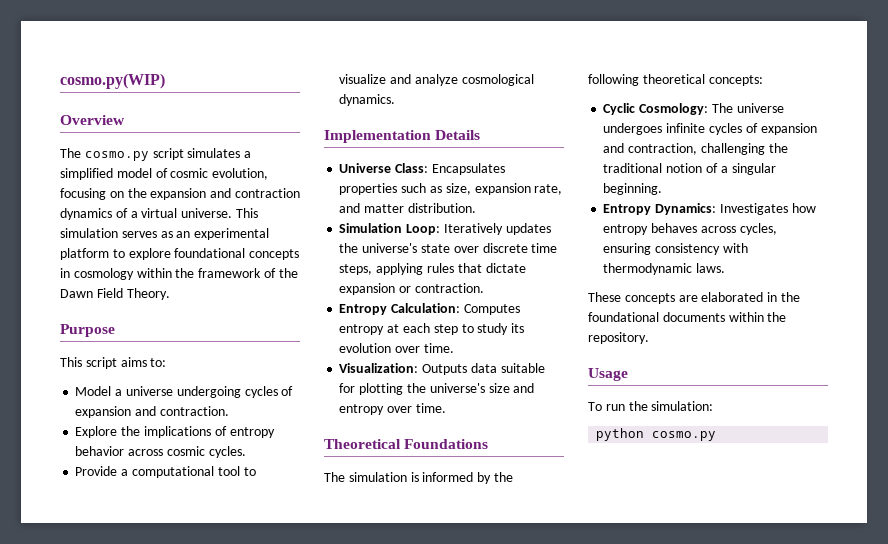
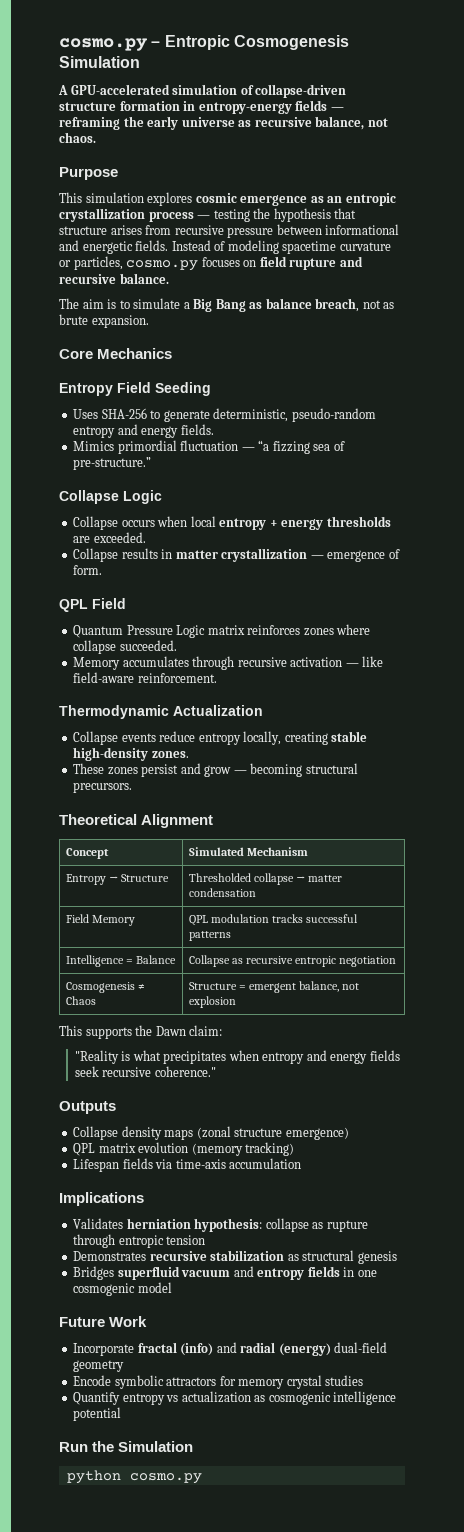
- cosmo.py(WIP)
- Overview
- The cosmo.py script simulates a simplified model of cosmic evolution, focusing on the expansion and contraction dynamics of a virtual universe. This simulation serves as an experimental platform to explore foundational concepts in cosmology within the framework of the Dawn Field Theory.
+ cosmo.py – Entropic Cosmogenesis Simulation
+ A GPU-accelerated simulation of collapse-driven structure formation in entropy-energy fields — reframing the early universe as recursive balance, not chaos.
  Purpose
- This script aims to:
- Model a universe undergoing cycles of expansion and contraction.
- Explore the implications of entropy behavior across cosmic cycles.
- Provide a computational tool to visualize and analyze cosmological dynamics.
- Implementation Details
- Universe Class: Encapsulates properties such as size, expansion rate, and matter distribution.
- Simulation Loop: Iteratively updates the universe's state over discrete time steps, applying rules that dictate expansion or contraction.
- Entropy Calculation: Computes entropy at each step to study its evolution over time.
- Visualization: Outputs data suitable for plotting the universe's size and entropy over time.
- Theoretical Foundations
- The simulation is informed by the following theoretical concepts:
- Cyclic Cosmology: The universe undergoes infinite cycles of expansion and contraction, challenging the traditional notion of a singular beginning.
- Entropy Dynamics: Investigates how entropy behaves across cycles, ensuring consistency with thermodynamic laws.
- These concepts are elaborated in the foundational documents within the repository.
- Usage
- To run the simulation:
+ This simulation explores cosmic emergence as an entropic crystallization process — testing the hypothesis that structure arises from recursive pressure between informational and energetic fields. Instead of modeling spacetime curvature or particles, cosmo.py focuses on field rupture and recursive balance.
+ The aim is to simulate a Big Bang as balance breach, not as brute expansion.
+ Core Mechanics
+ Entropy Field Seeding
+ Uses SHA-256 to generate deterministic, pseudo-random entropy and energy fields.
+ Mimics primordial fluctuation — “a fizzing sea of pre-structure.”
+ Collapse Logic
+ Collapse occurs when local entropy + energy thresholds are exceeded.
+ Collapse results in matter crystallization — emergence of form.
+ QPL Field
+ Quantum Pressure Logic matrix reinforces zones where collapse succeeded.
+ Memory accumulates through recursive activation — like field-aware reinforcement.
+ Thermodynamic Actualization
+ Collapse events reduce entropy locally, creating stable high-density zones.
+ These zones persist and grow — becoming structural precursors.
+ Theoretical Alignment
+ Concept | Simulated Mechanism
+ Entropy → Structure | Thresholded collapse → matter condensation
+ Field Memory | QPL modulation tracks successful patterns
+ Intelligence = Balance | Collapse as recursive entropic negotiation
+ Cosmogenesis ≠ Chaos | Structure = emergent balance, not explosion
+ This supports the Dawn claim:
+ "Reality is what precipitates when entropy and energy fields seek recursive coherence."
+ Outputs
+ Collapse density maps (zonal structure emergence)
+ QPL matrix evolution (memory tracking)
+ Lifespan fields via time-axis accumulation
+ Implications
+ Validates herniation hypothesis: collapse as rupture through entropic tension
+ Demonstrates recursive stabilization as structural genesis
+ Bridges superfluid vacuum and entropy fields in one cosmogenic model
+ Future Work
+ Incorporate fractal (info) and radial (energy) dual-field geometry
+ Encode symbolic attractors for memory crystal studies
+ Quantify entropy vs actualization as cosmogenic intelligence potential
+ Run the Simulation

